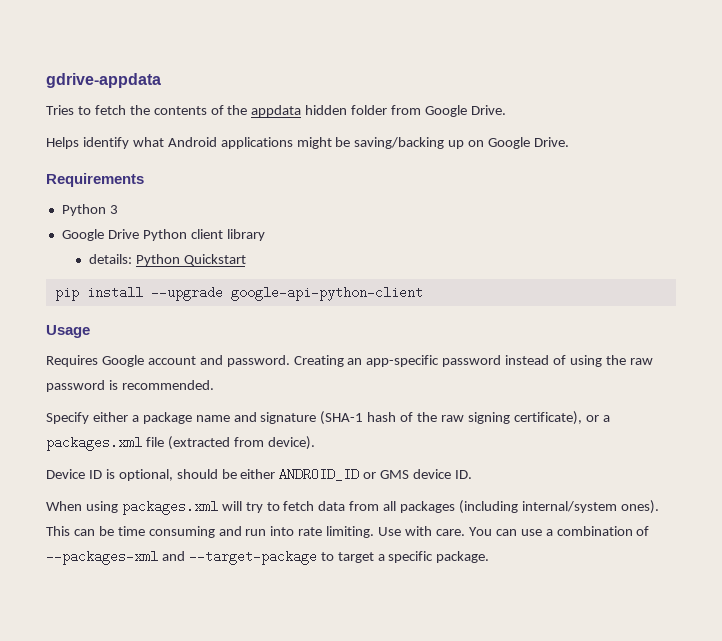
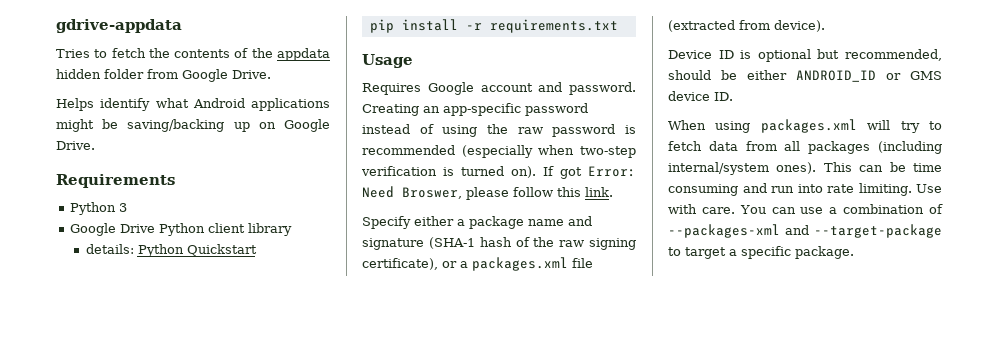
- pip install --upgrade google-api-python-client
+ pip install -r requirements.txt
- Creating an app-specific password instead of using the raw password is recommended.
+ Creating an app-specific password instead of using the raw password is recommended (especially when two-step verification is turned on). If got Error: Need Broswer, please follow this link.
- Device ID is optional, should be either ANDROID_ID or GMS device ID.
+ Device ID is optional but recommended, should be either ANDROID_ID or GMS device ID.

